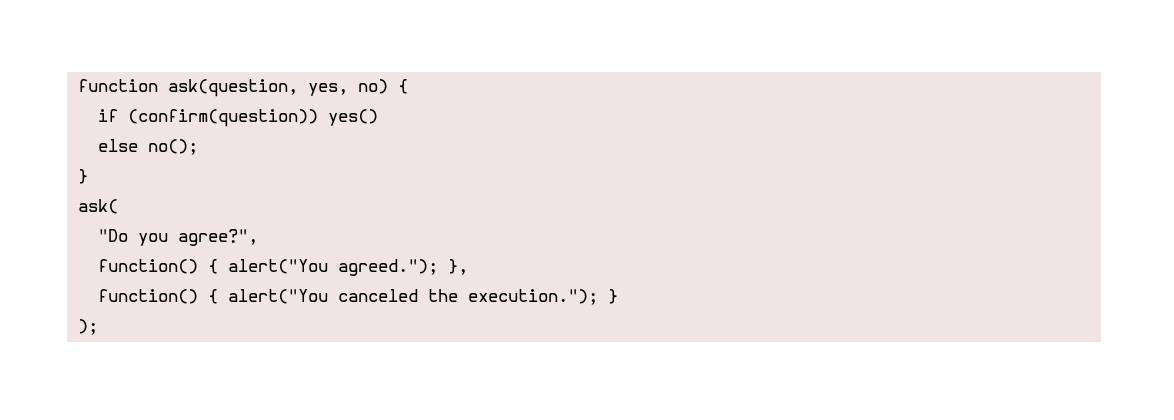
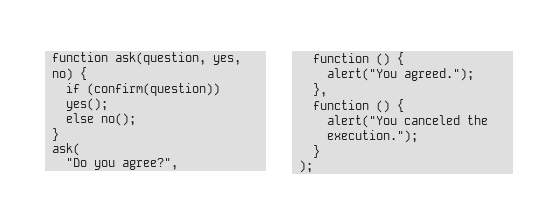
- if (confirm(question)) yes()
+ if (confirm(question)) yes();
  "Do you agree?",
- function() { alert("You agreed."); },
- function() { alert("You canceled the execution."); }
+ function () {
+ alert("You agreed.");
+ },
+ function () {
+ alert("You canceled the execution.");
+ }

